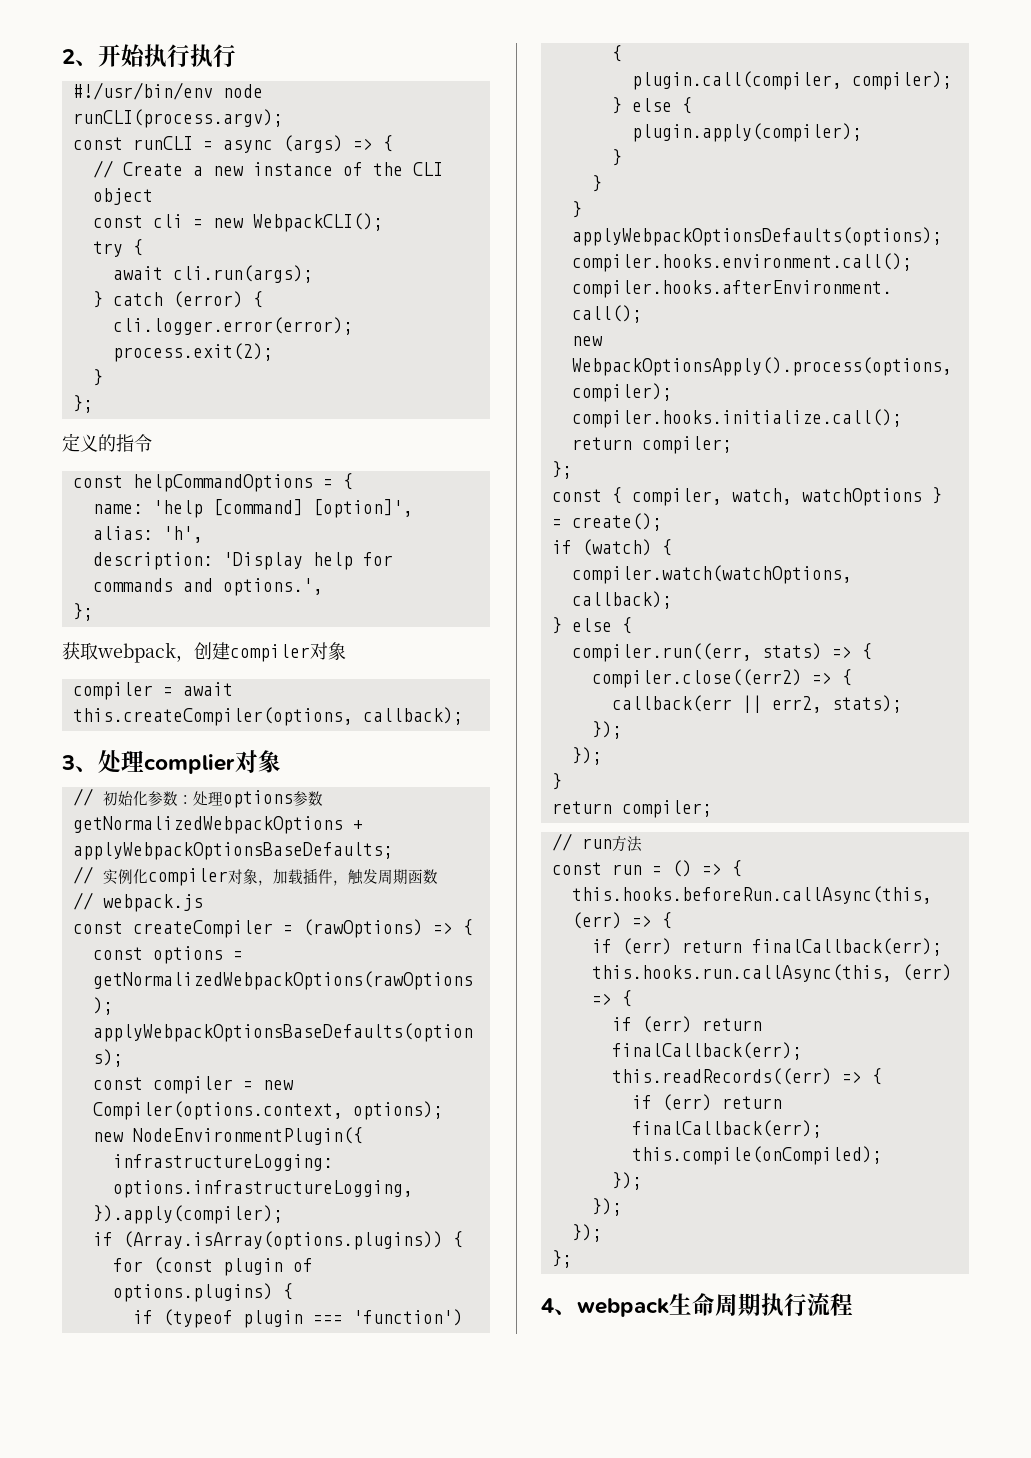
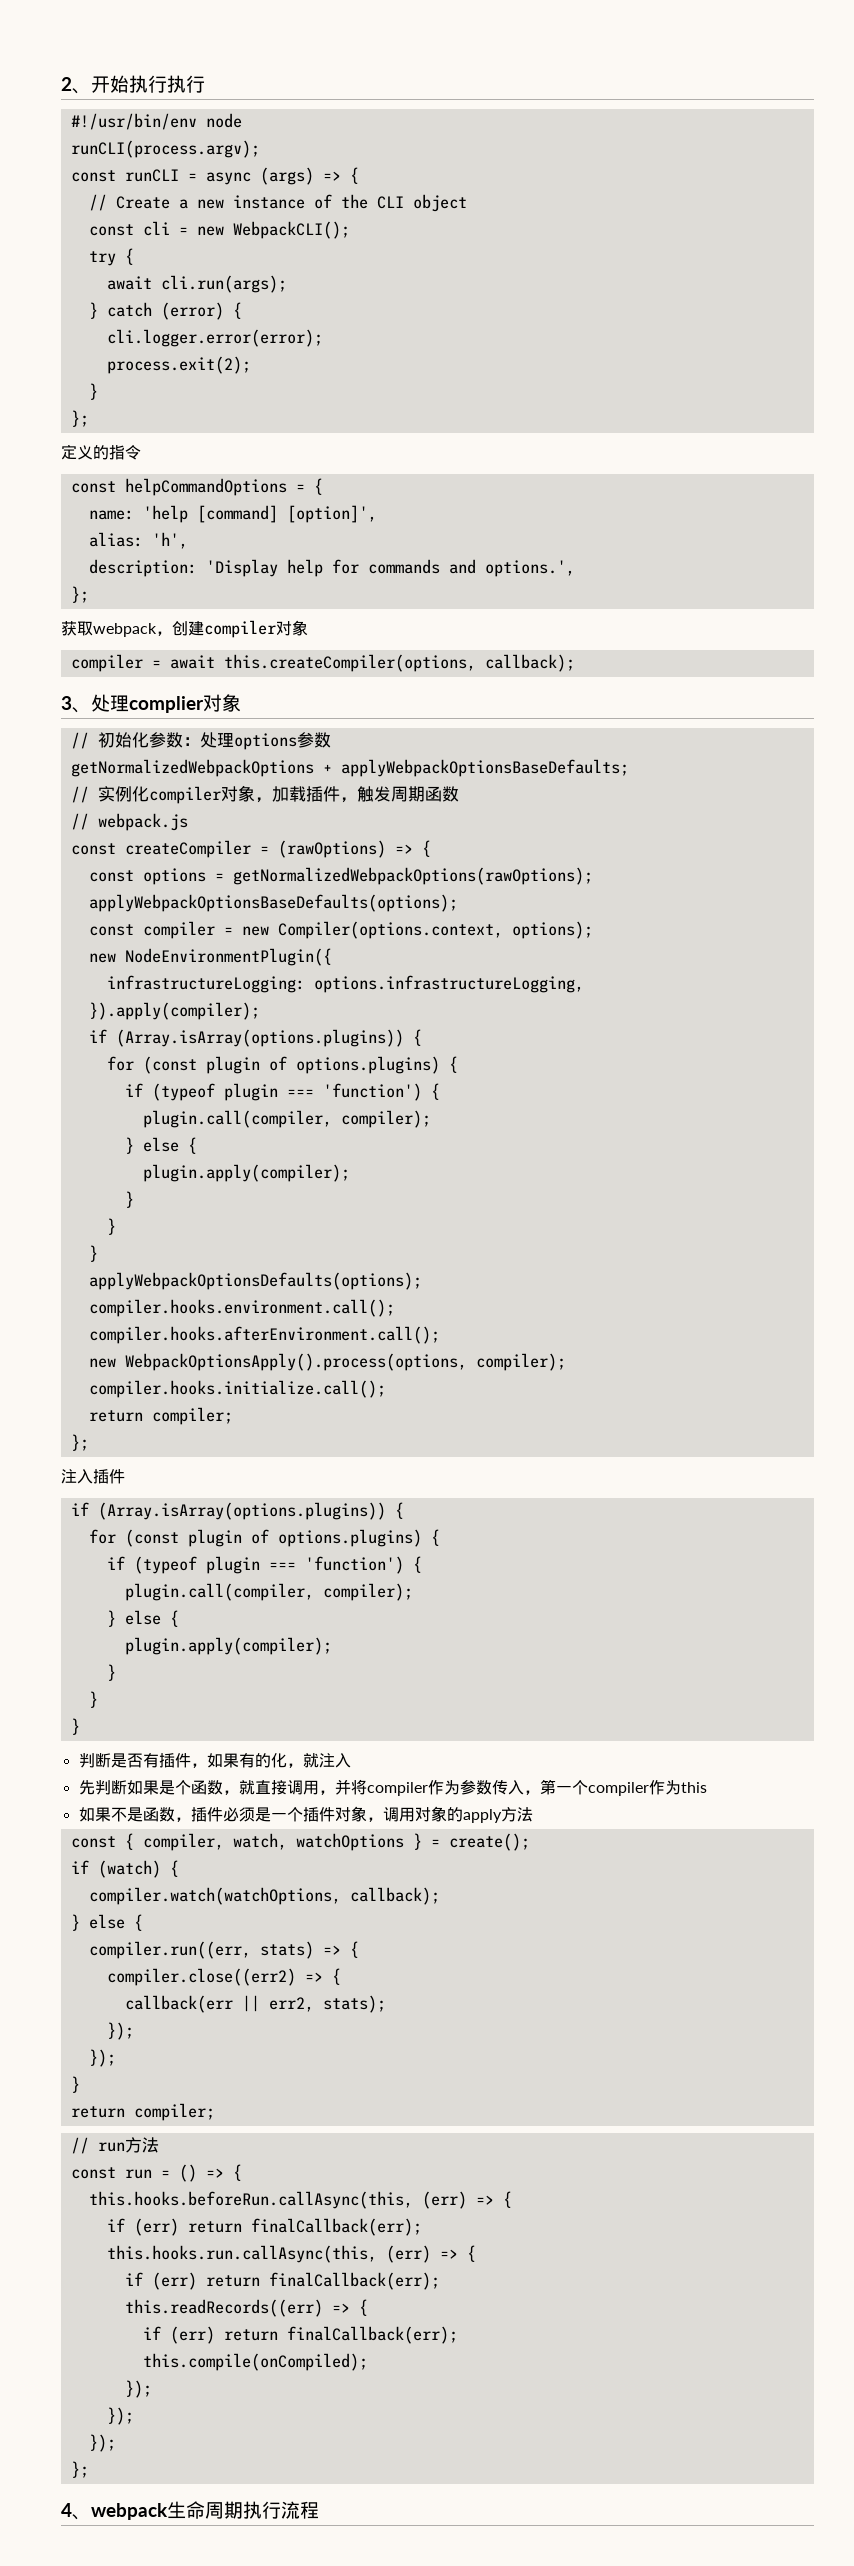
+ 注入插件
+ if (Array.isArray(options.plugins)) {
+ for (const plugin of options.plugins) {
+ if (typeof plugin === 'function') {
+ plugin.call(compiler, compiler);
+ } else {
+ plugin.apply(compiler);
+ }
+ }
+ }
+ 判断是否有插件，如果有的化，就注入
+ 先判断如果是个函数，就直接调用，并将compiler作为参数传入，第一个compiler作为this
+ 如果不是函数，插件必须是一个插件对象，调用对象的apply方法

